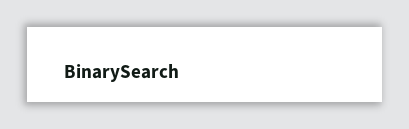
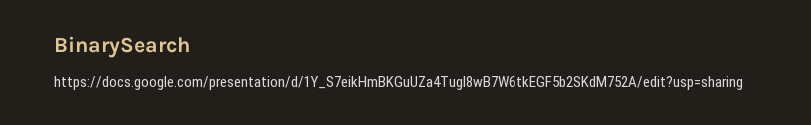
+ https://docs.google.com/presentation/d/1Y_S7eikHmBKGuUZa4Tugl8wB7W6tkEGF5b2SKdM752A/edit?usp=sharing

